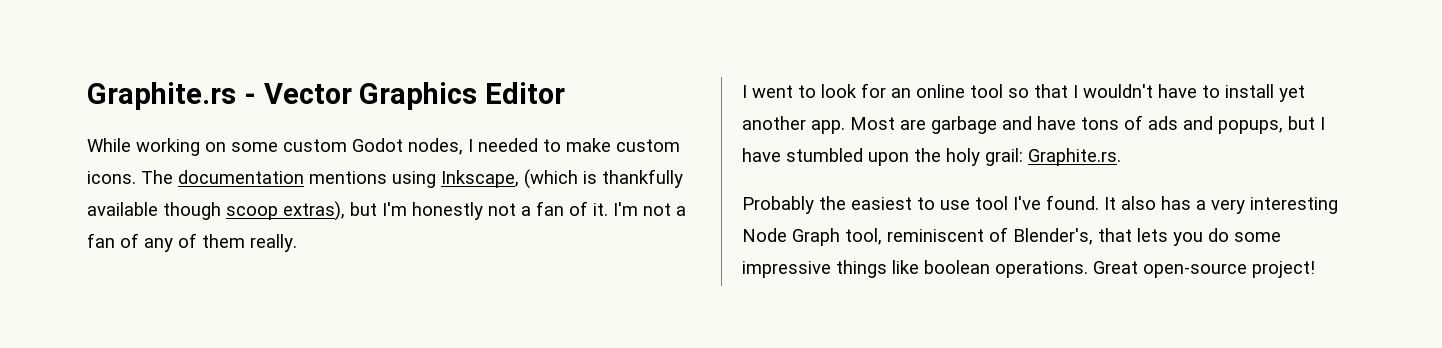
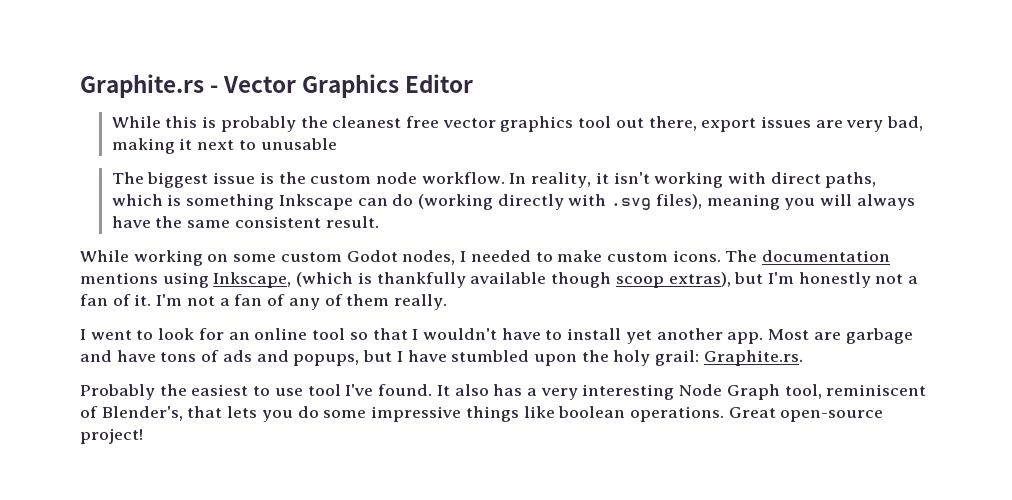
+ While this is probably the cleanest free vector graphics tool out there, export issues are very bad, making it next to unusable
+ The biggest issue is the custom node workflow. In reality, it isn't working with direct paths, which is something Inkscape can do (working directly with .svg files), meaning you will always have the same consistent result.

